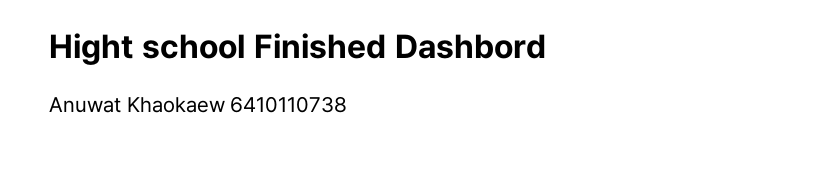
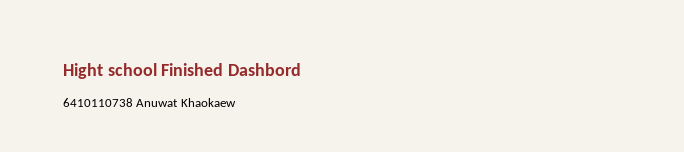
- Anuwat Khaokaew 6410110738
+ 6410110738 Anuwat Khaokaew

